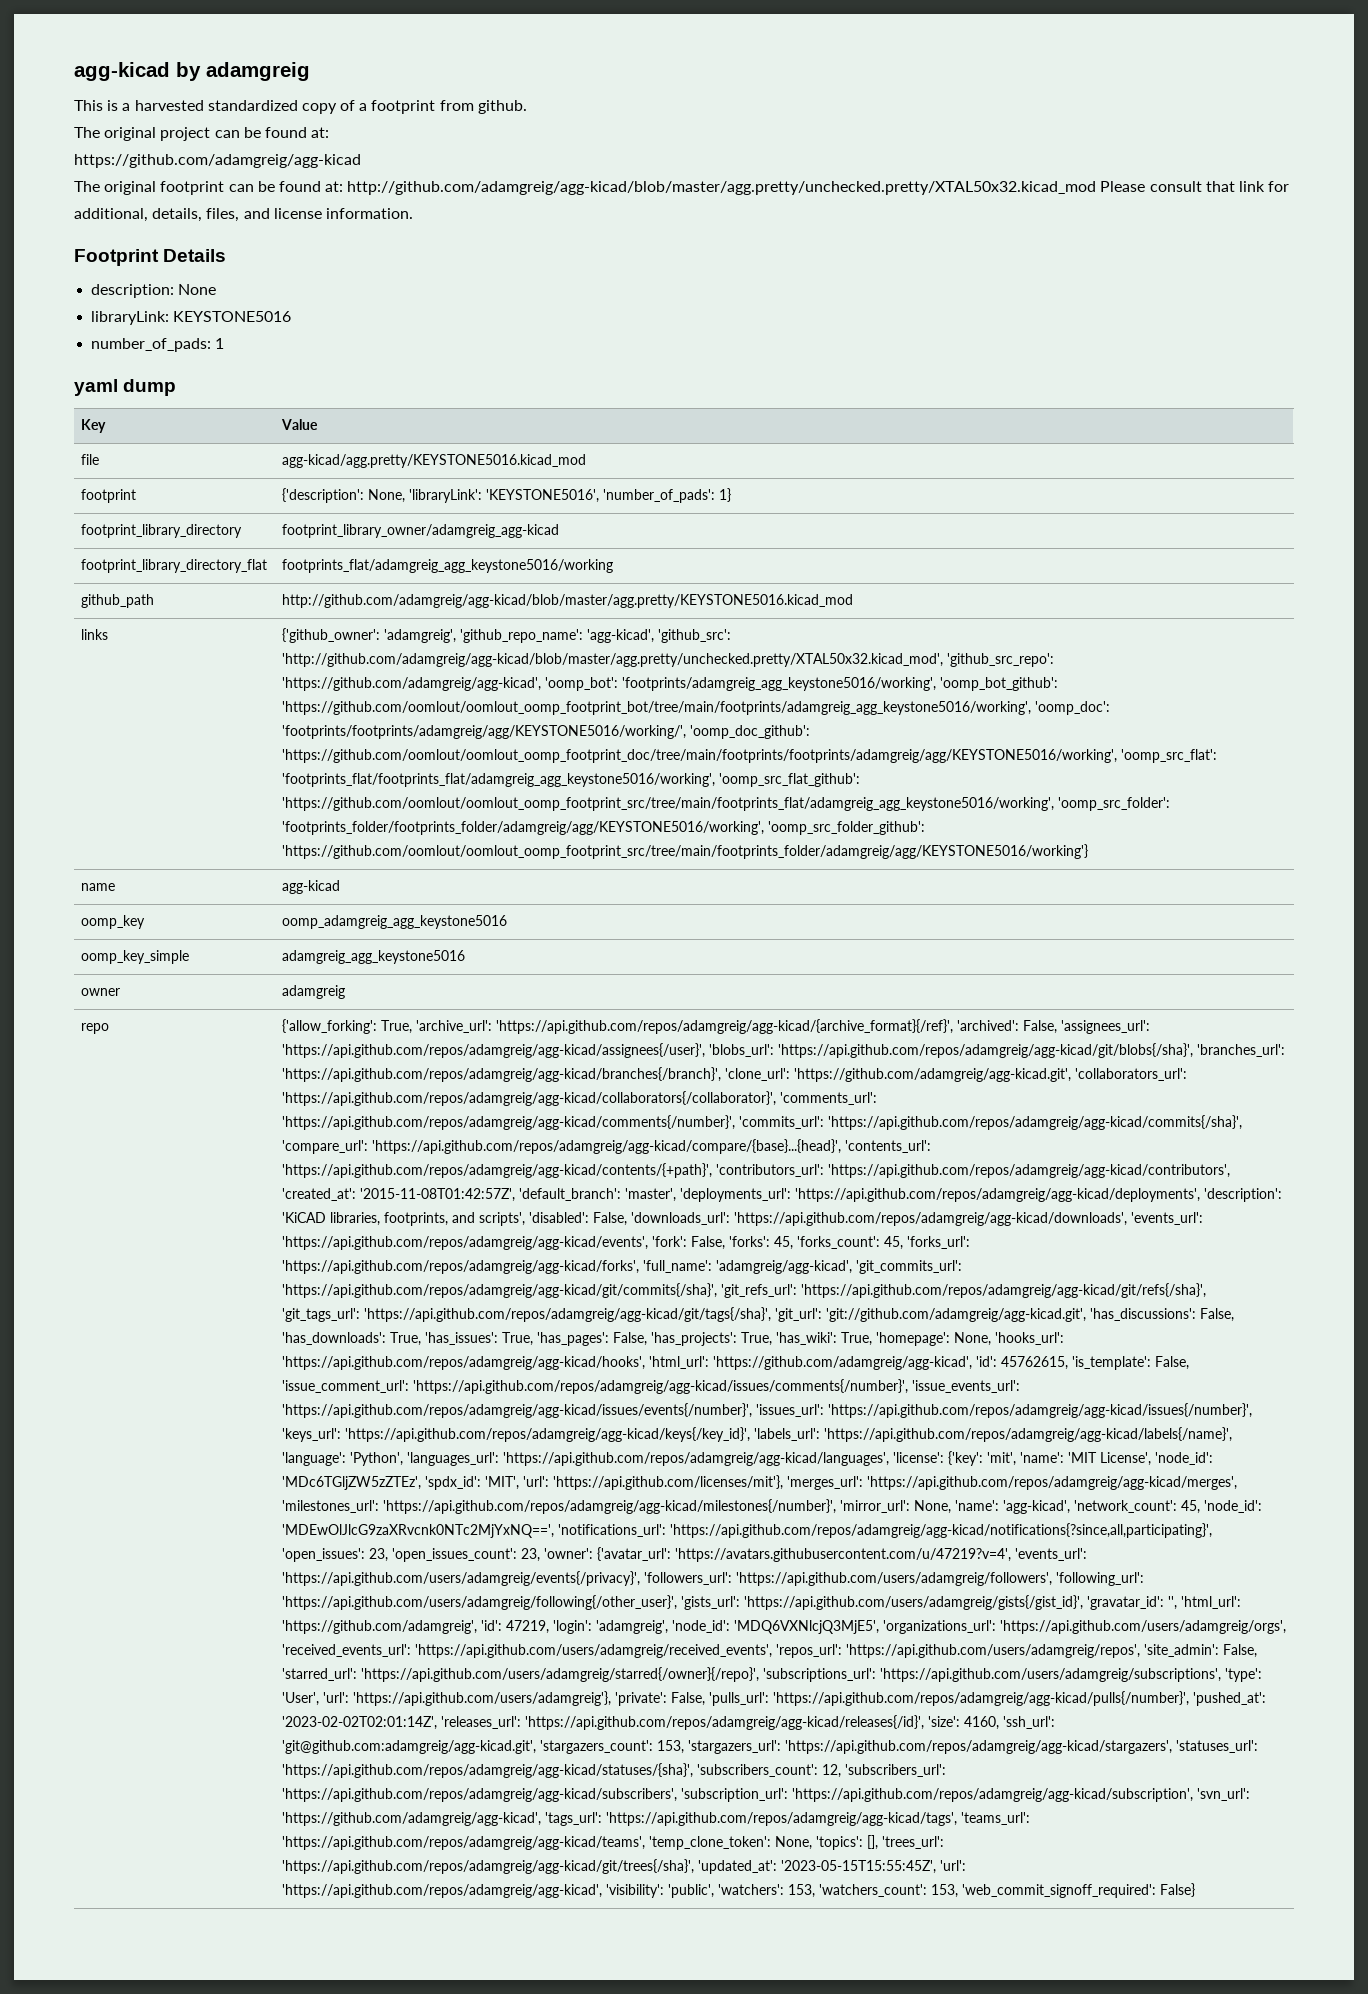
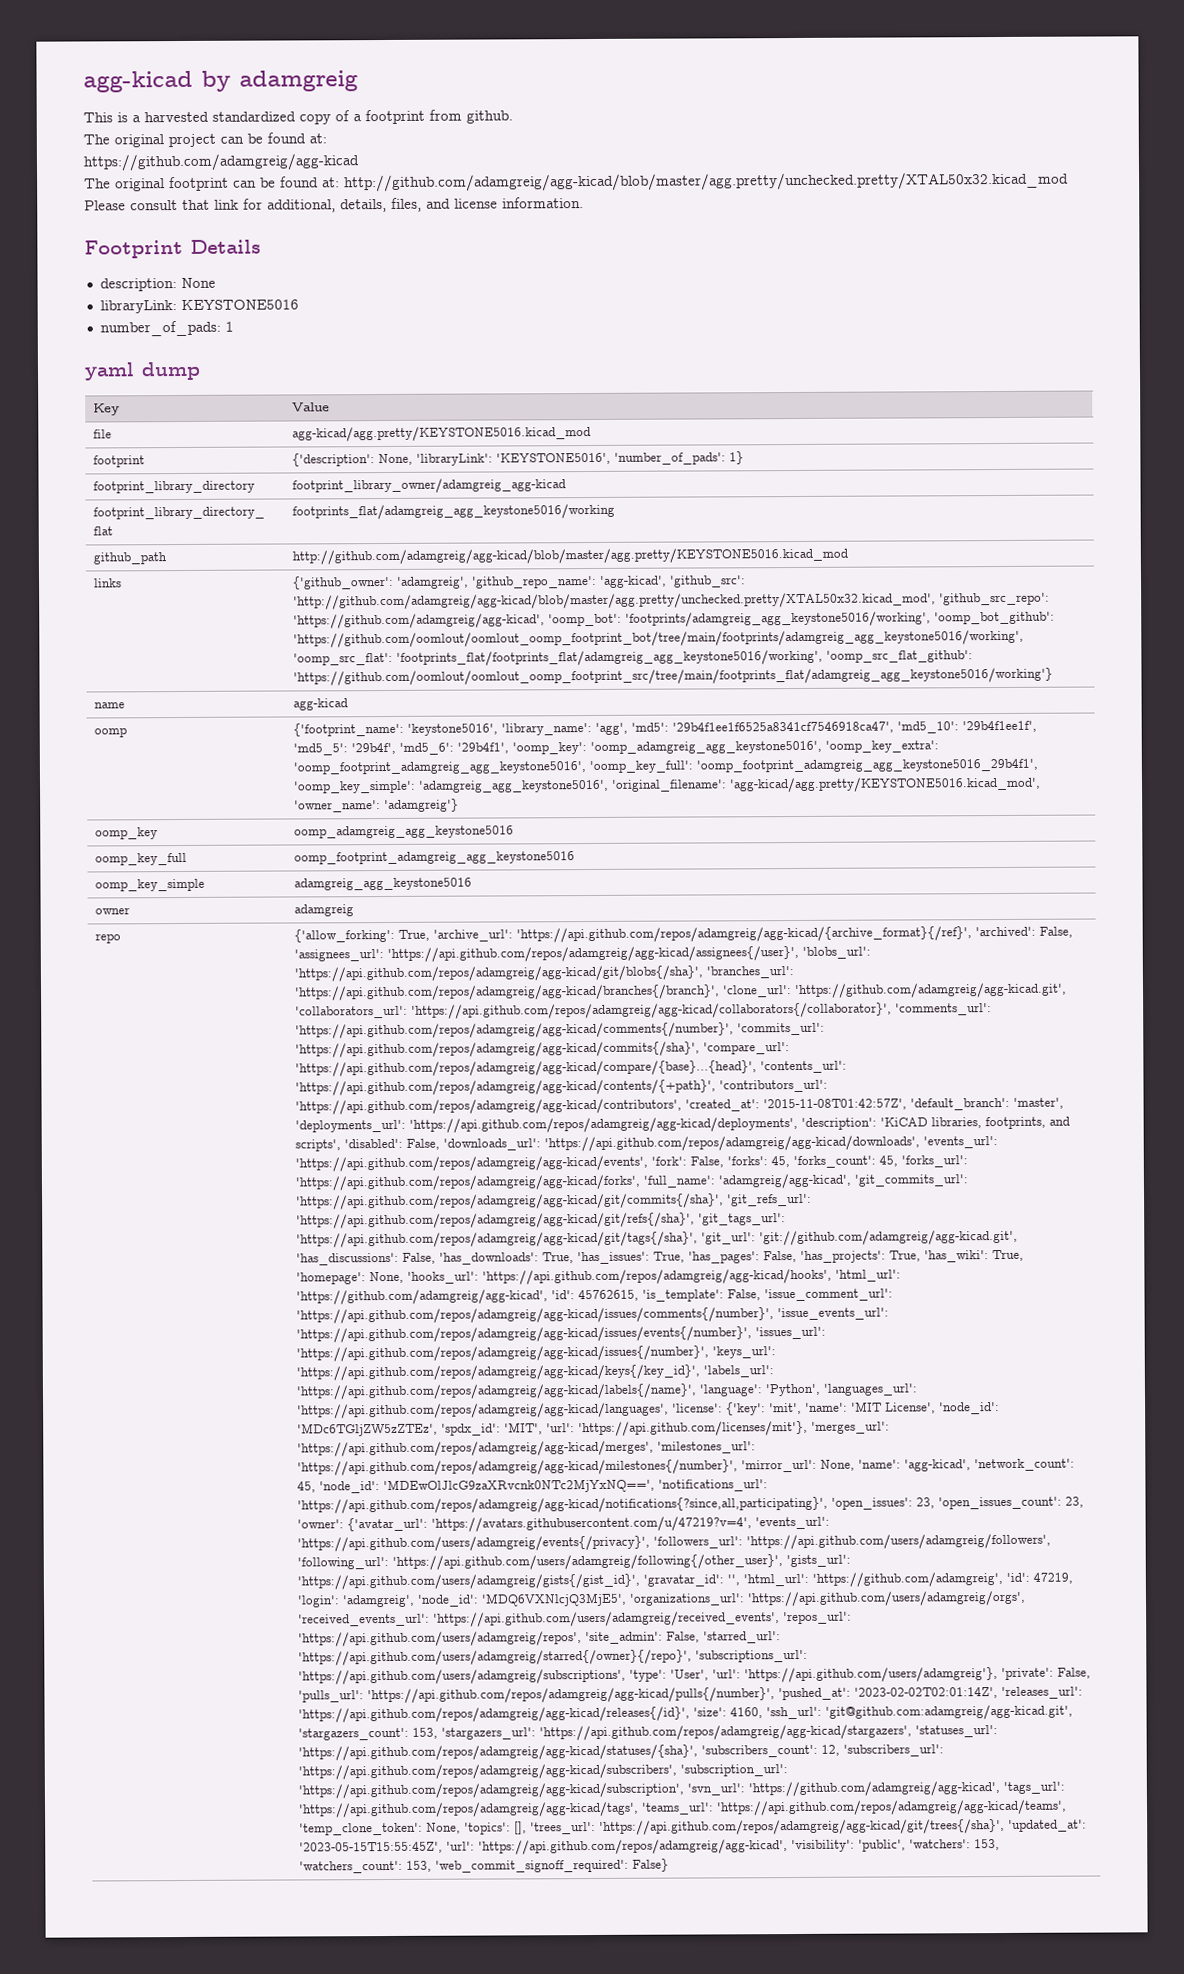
- links | {'github_owner': 'adamgreig', 'github_repo_name': 'agg-kicad', 'github_src': 'http://github.com/adamgreig/agg-kicad/blob/master/agg.pretty/unchecked.pretty/XTAL50x32.kicad_mod', 'github_src_repo': 'https://github.com/adamgreig/agg-kicad', 'oomp_bot': 'footprints/adamgreig_agg_keystone5016/working', 'oomp_bot_github': 'https://github.com/oomlout/oomlout_oomp_footprint_bot/tree/main/footprints/adamgreig_agg_keystone5016/working', 'oomp_doc': 'footprints/footprints/adamgreig/agg/KEYSTONE5016/working/', 'oomp_doc_github': 'https://github.com/oomlout/oomlout_oomp_footprint_doc/tree/main/footprints/footprints/adamgreig/agg/KEYSTONE5016/working', 'oomp_src_flat': 'footprints_flat/footprints_flat/adamgreig_agg_keystone5016/working', 'oomp_src_flat_github': 'https://github.com/oomlout/oomlout_oomp_footprint_src/tree/main/footprints_flat/adamgreig_agg_keystone5016/working', 'oomp_src_folder': 'footprints_folder/footprints_folder/adamgreig/agg/KEYSTONE5016/working', 'oomp_src_folder_github': 'https://github.com/oomlout/oomlout_oomp_footprint_src/tree/main/footprints_folder/adamgreig/agg/KEYSTONE5016/working'}
+ links | {'github_owner': 'adamgreig', 'github_repo_name': 'agg-kicad', 'github_src': 'http://github.com/adamgreig/agg-kicad/blob/master/agg.pretty/unchecked.pretty/XTAL50x32.kicad_mod', 'github_src_repo': 'https://github.com/adamgreig/agg-kicad', 'oomp_bot': 'footprints/adamgreig_agg_keystone5016/working', 'oomp_bot_github': 'https://github.com/oomlout/oomlout_oomp_footprint_bot/tree/main/footprints/adamgreig_agg_keystone5016/working', 'oomp_src_flat': 'footprints_flat/footprints_flat/adamgreig_agg_keystone5016/working', 'oomp_src_flat_github': 'https://github.com/oomlout/oomlout_oomp_footprint_src/tree/main/footprints_flat/adamgreig_agg_keystone5016/working'}
  name | agg-kicad
+ oomp | {'footprint_name': 'keystone5016', 'library_name': 'agg', 'md5': '29b4f1ee1f6525a8341cf7546918ca47', 'md5_10': '29b4f1ee1f', 'md5_5': '29b4f', 'md5_6': '29b4f1', 'oomp_key': 'oomp_adamgreig_agg_keystone5016', 'oomp_key_extra': 'oomp_footprint_adamgreig_agg_keystone5016', 'oomp_key_full': 'oomp_footprint_adamgreig_agg_keystone5016_29b4f1', 'oomp_key_simple': 'adamgreig_agg_keystone5016', 'original_filename': 'agg-kicad/agg.pretty/KEYSTONE5016.kicad_mod', 'owner_name': 'adamgreig'}
+ oomp_key_full | oomp_footprint_adamgreig_agg_keystone5016

